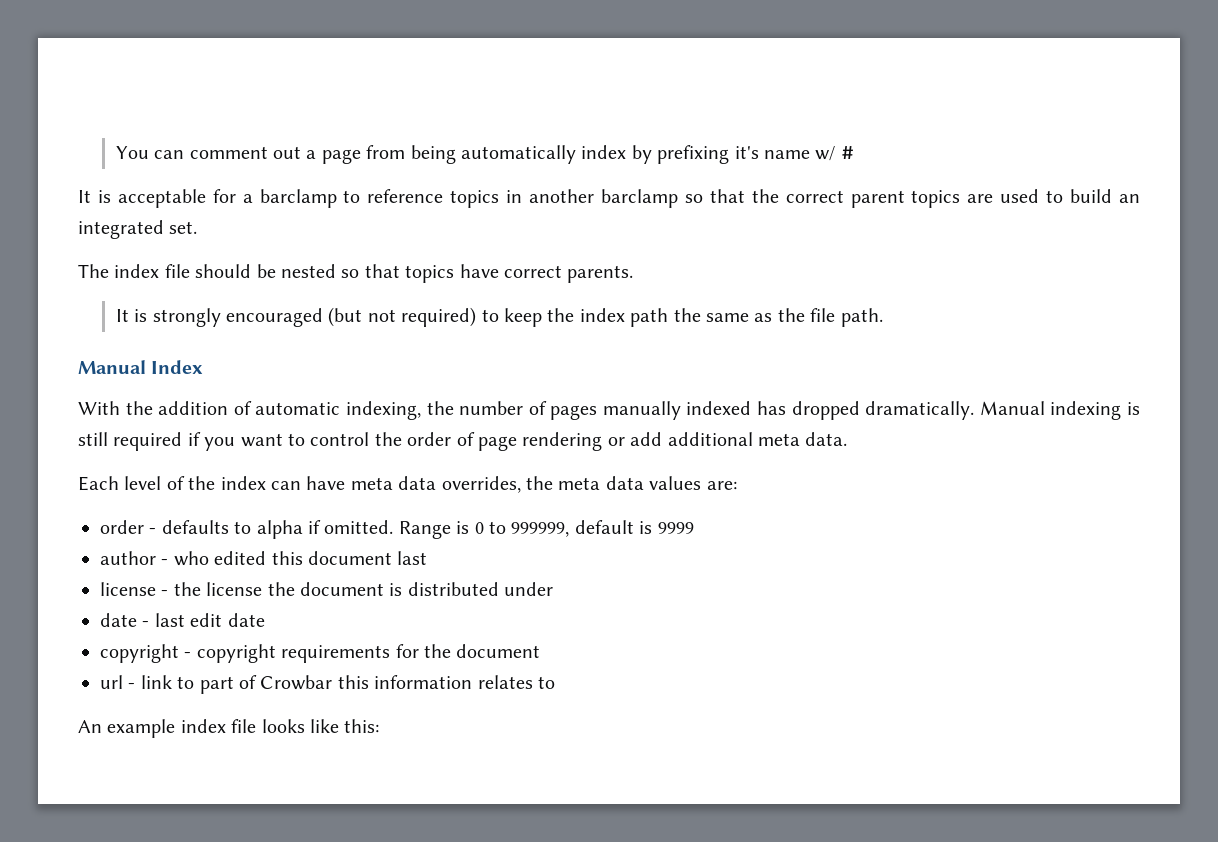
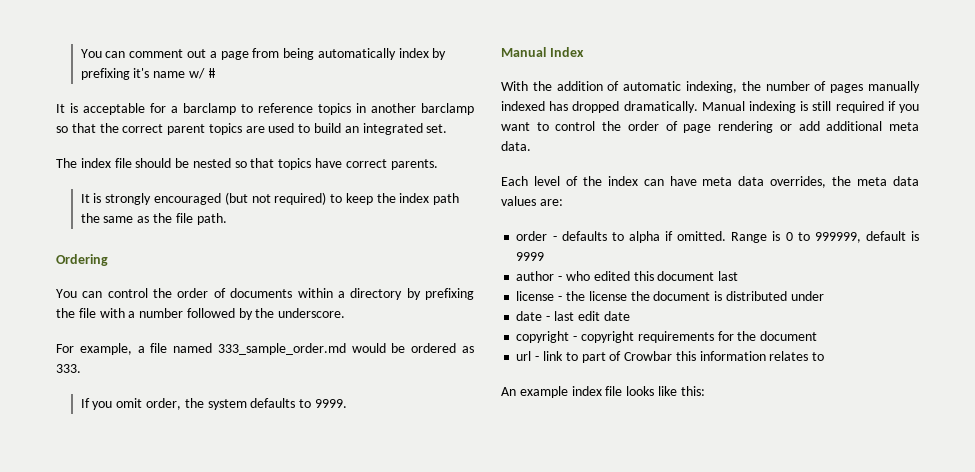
+ Ordering
+ You can control the order of documents within a directory by prefixing the file with a number followed by the underscore.
+ For example, a file named 333_sample_order.md would be ordered as 333.
+ If you omit order, the system defaults to 9999.

